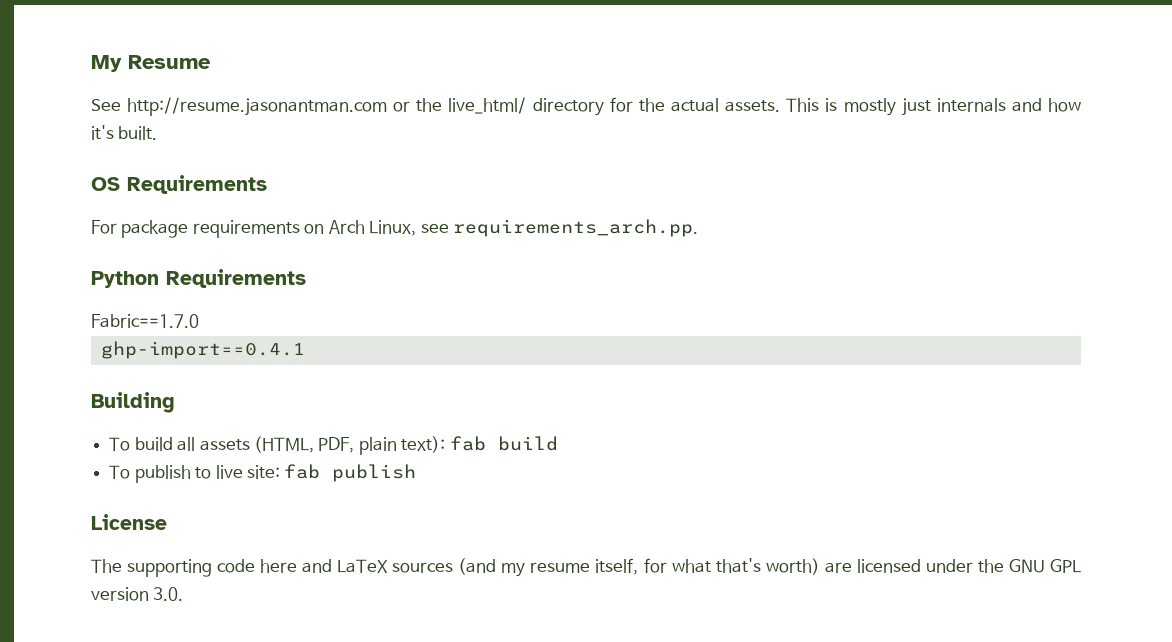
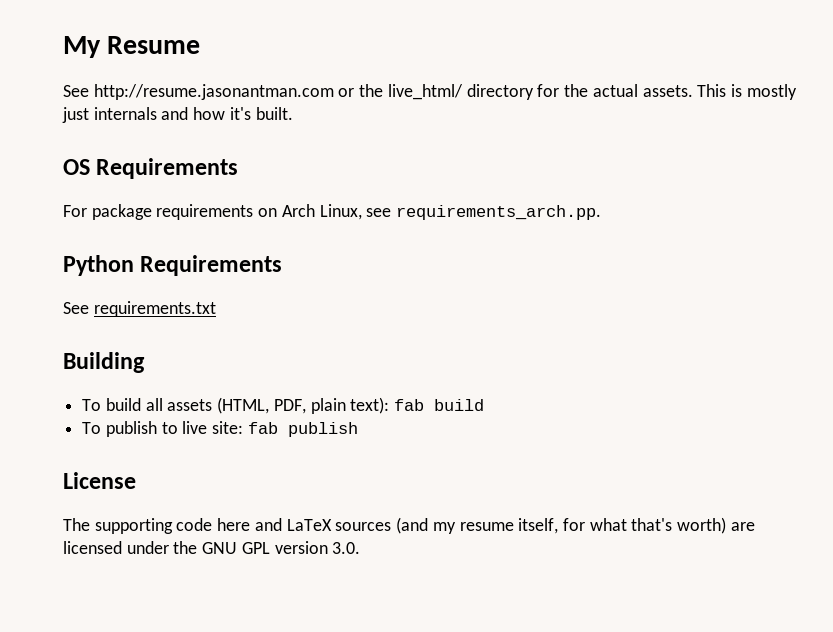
- Fabric==1.7.0
- ghp-import==0.4.1
+ See requirements.txt

